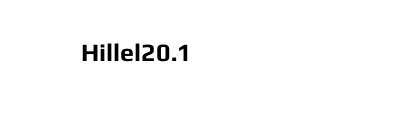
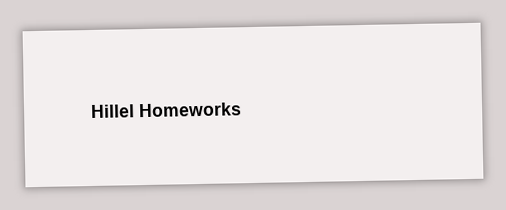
- Hillel20.1
+ Hillel Homeworks

